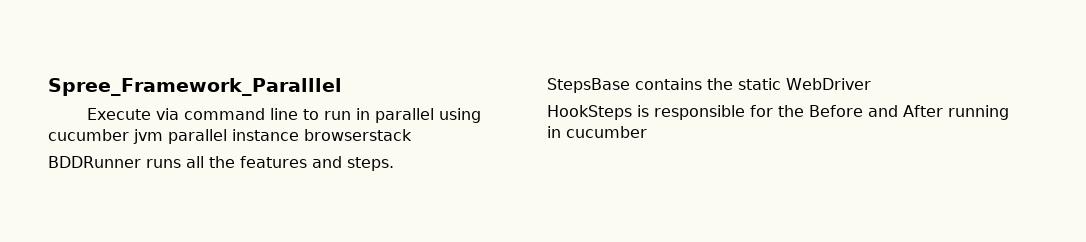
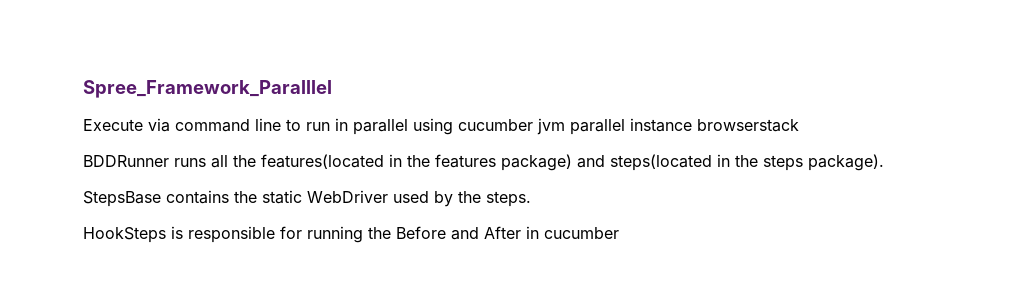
- BDDRunner runs all the features and steps.
+ BDDRunner runs all the features(located in the features package) and steps(located in the steps package).
- StepsBase contains the static WebDriver
+ StepsBase contains the static WebDriver used by the steps.
- HookSteps is responsible for the Before and After running in cucumber
+ HookSteps is responsible for running the Before and After in cucumber

